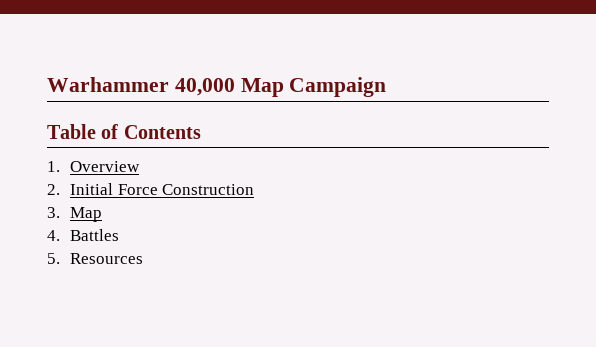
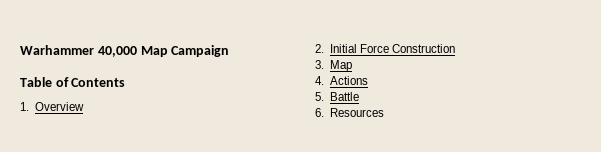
- 4. Battles
- 5. Resources
+ 4. Actions
+ 5. Battle
+ 6. Resources

